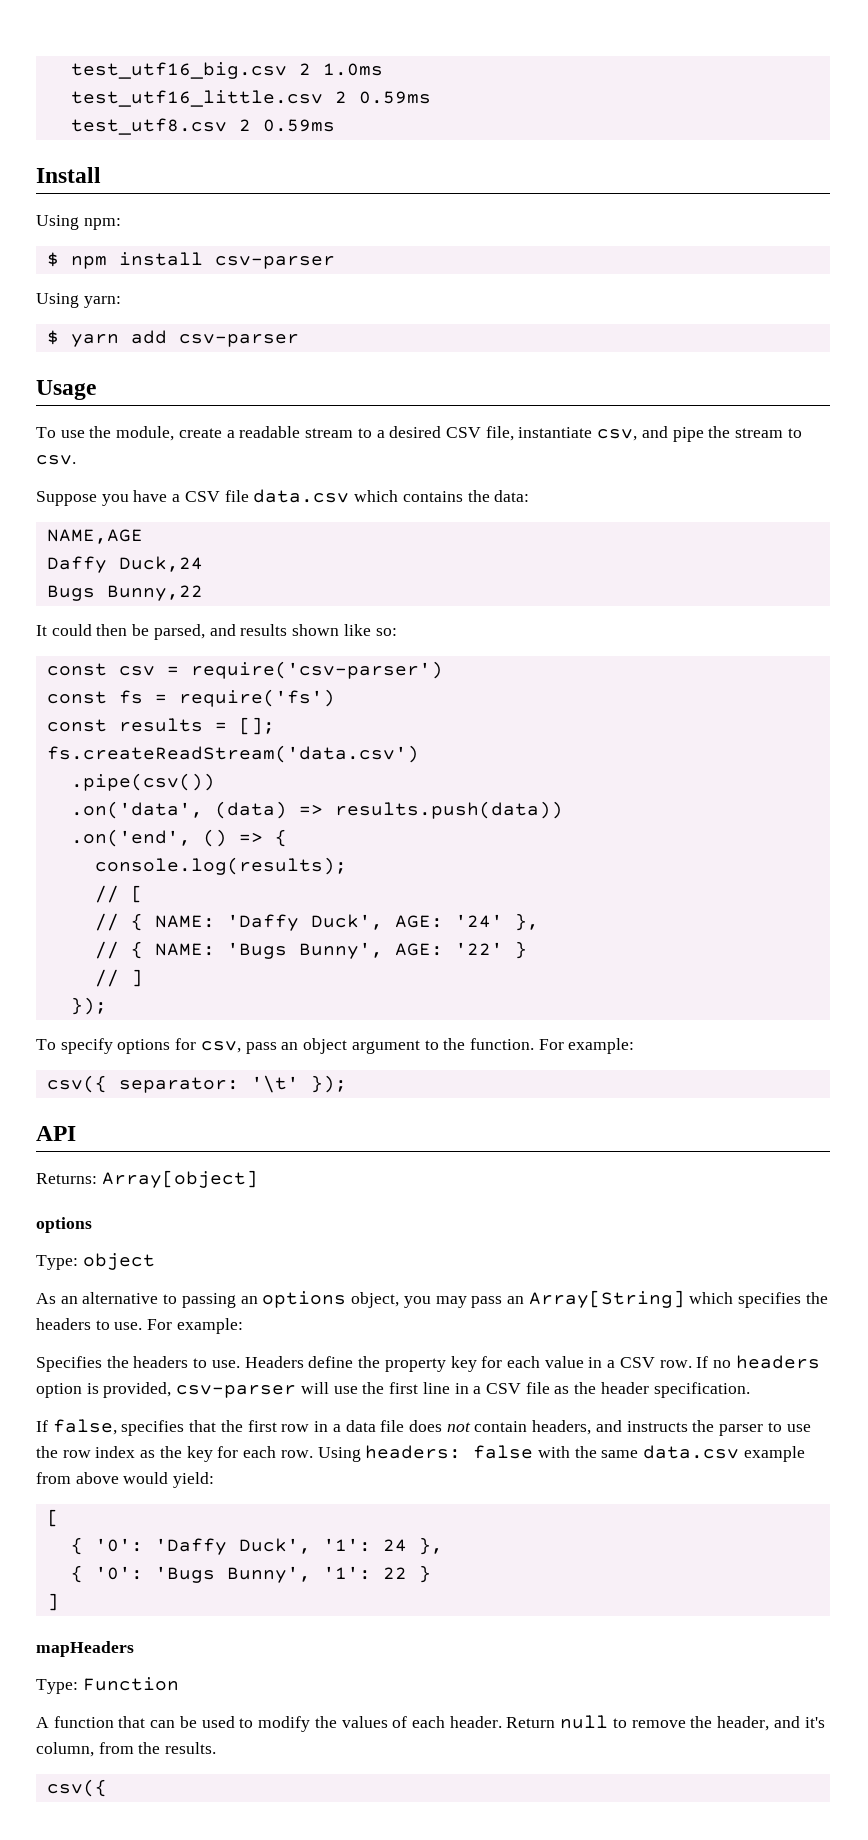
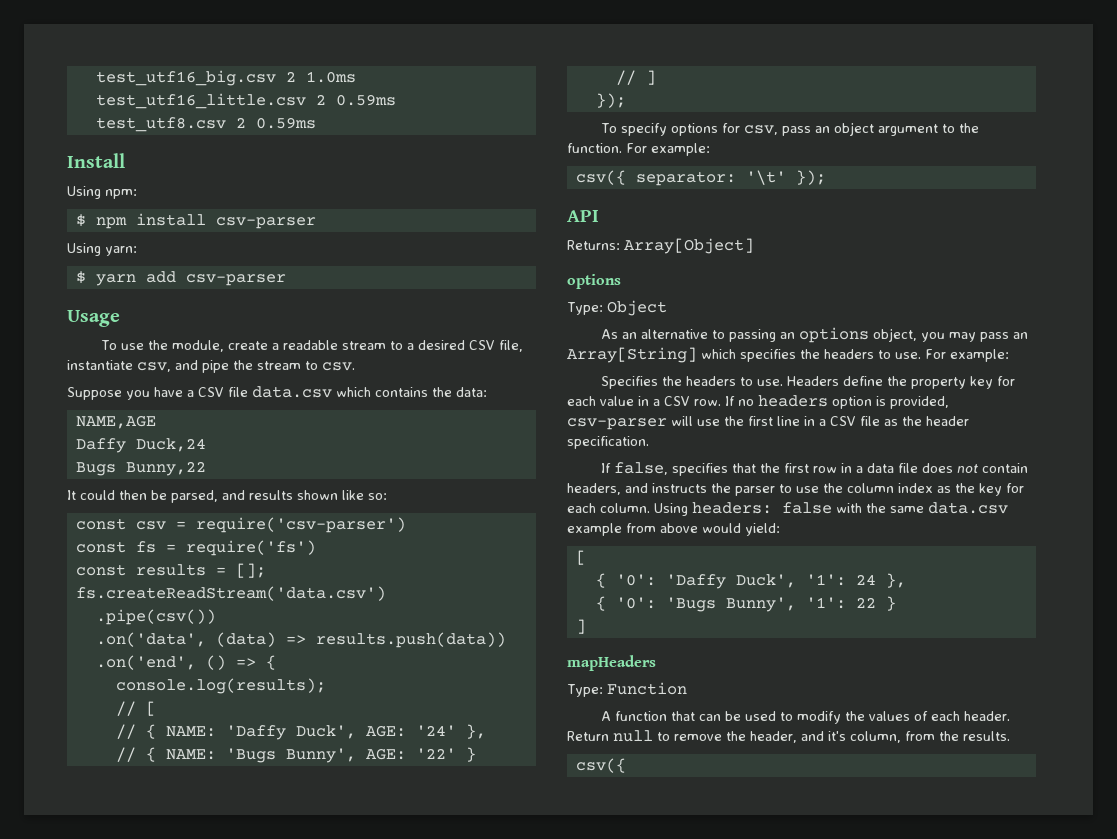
- Returns: Array[object]
+ Returns: Array[Object]
- Type: object
+ Type: Object
- If false, specifies that the first row in a data file does not contain headers, and instructs the parser to use the row index as the key for each row.
+ If false, specifies that the first row in a data file does not contain headers, and instructs the parser to use the column index as the key for each column.

